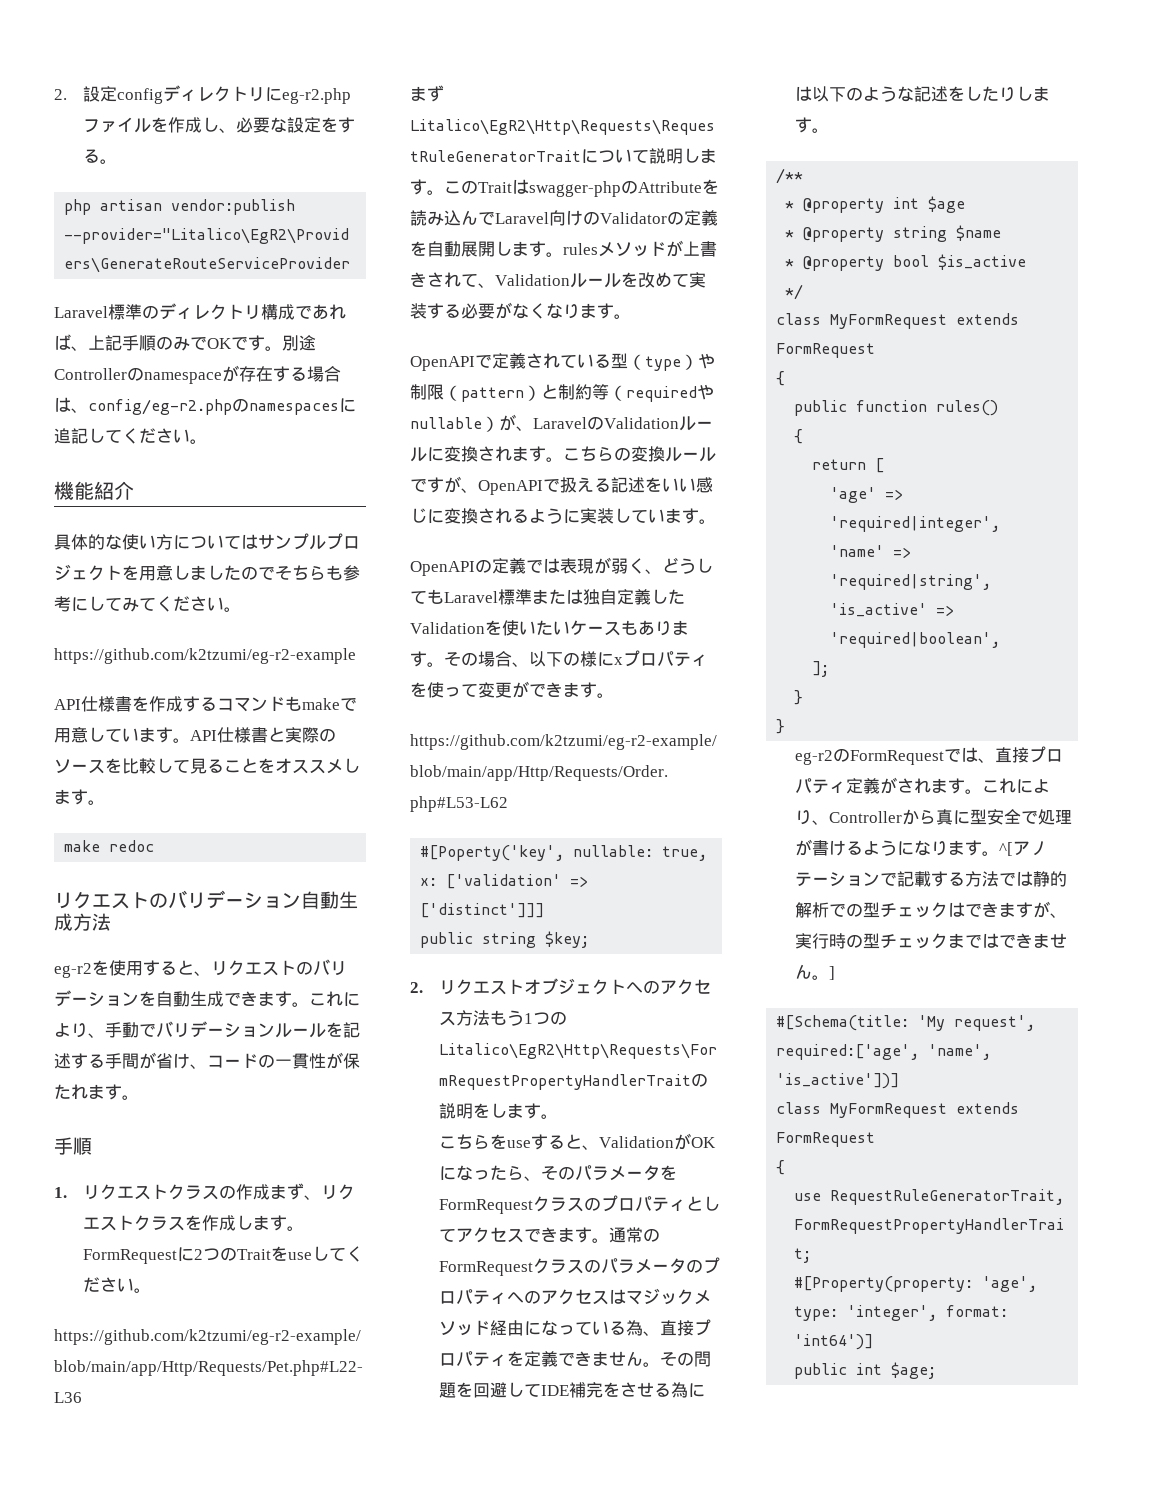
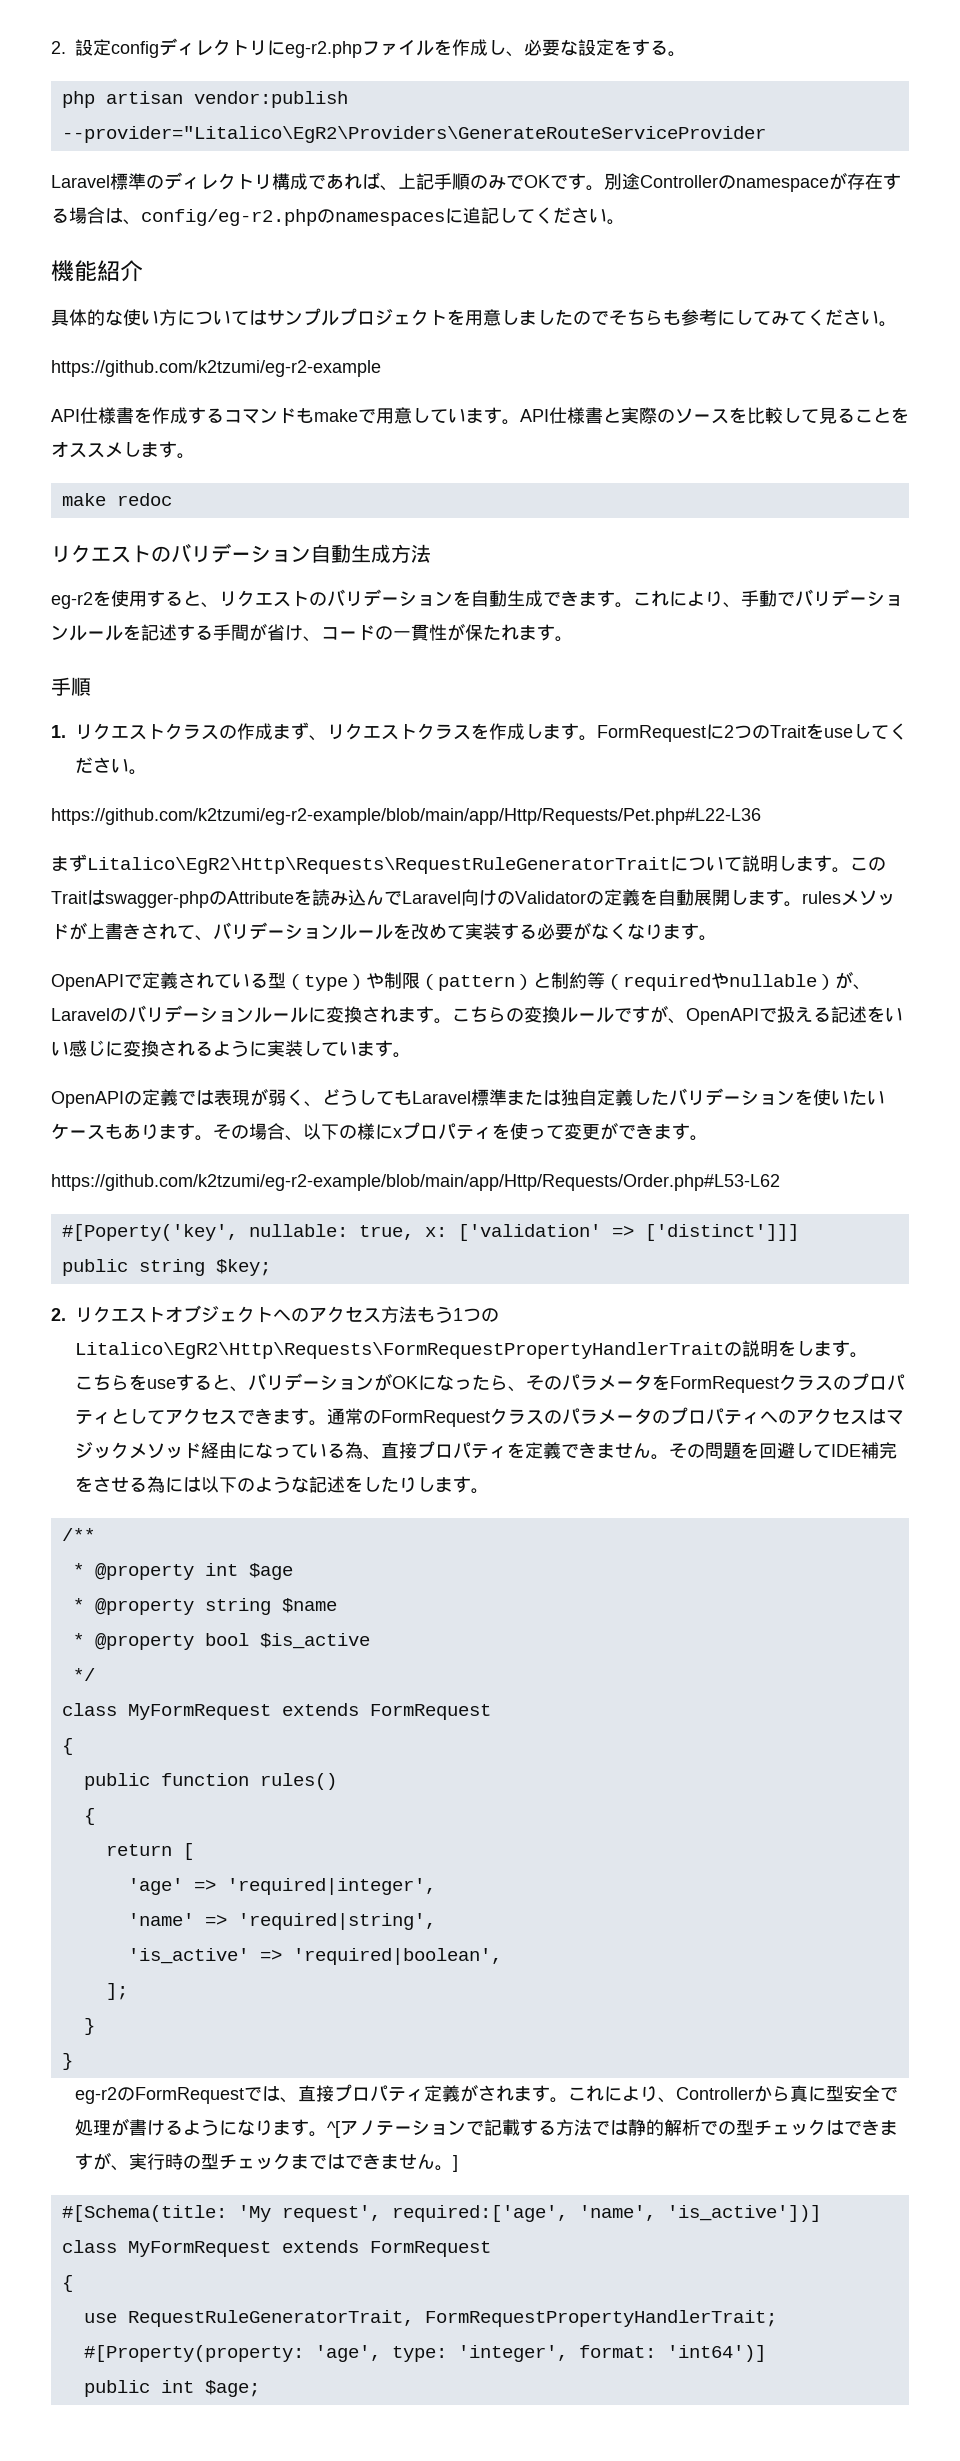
- このTraitはswagger-phpのAttributeを読み込んでLaravel向けのValidatorの定義を自動展開します。rulesメソッドが上書きされて、Validationルールを改めて実装する必要がなくなります。
+ このTraitはswagger-phpのAttributeを読み込んでLaravel向けのValidatorの定義を自動展開します。rulesメソッドが上書きされて、バリデーションルールを改めて実装する必要がなくなります。
- OpenAPIで定義されている型（type）や制限（pattern）と制約等（requiredやnullable）が、LaravelのValidationルールに変換されます。
+ OpenAPIで定義されている型（type）や制限（pattern）と制約等（requiredやnullable）が、Laravelのバリデーションルールに変換されます。
- OpenAPIの定義では表現が弱く、どうしてもLaravel標準または独自定義したValidationを使いたいケースもあります。
+ OpenAPIの定義では表現が弱く、どうしてもLaravel標準または独自定義したバリデーションを使いたいケースもあります。
- こちらをuseすると、ValidationがOKになったら、そのパラメータをFormRequestクラスのプロパティとしてアクセスできます。
+ こちらをuseすると、バリデーションがOKになったら、そのパラメータをFormRequestクラスのプロパティとしてアクセスできます。

